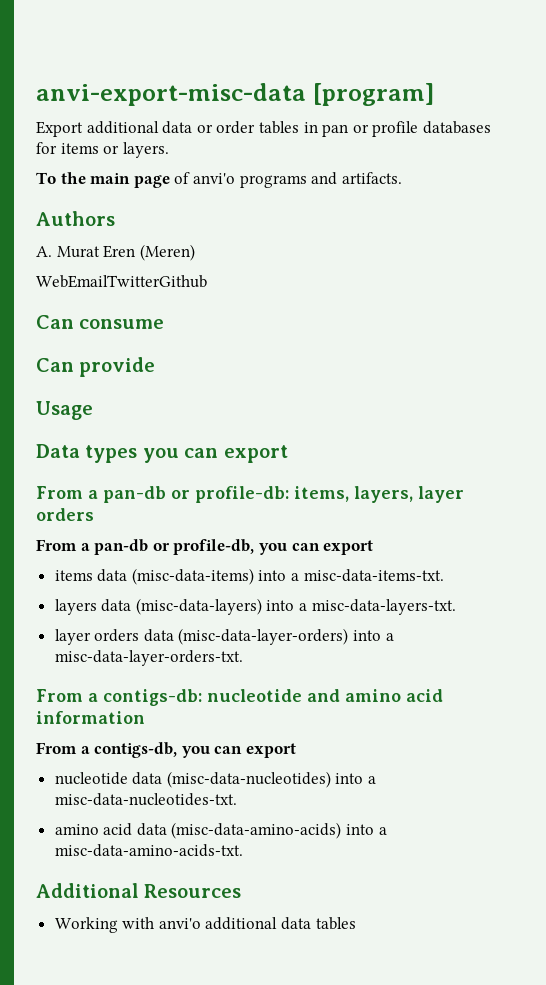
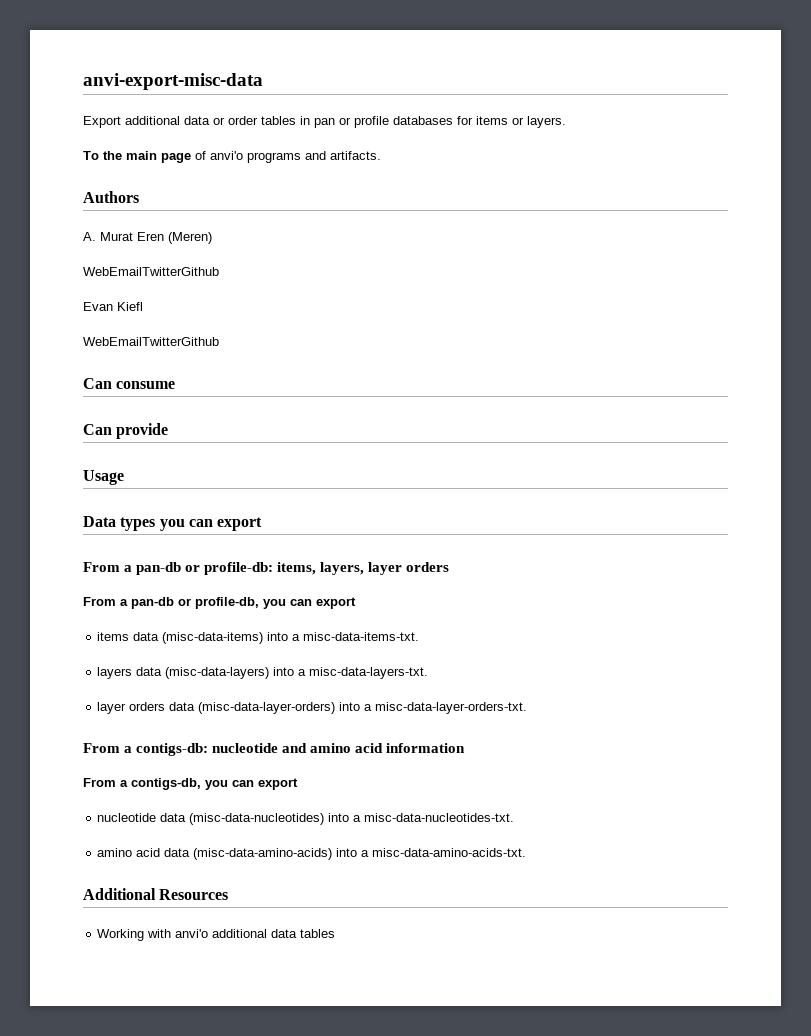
- anvi-export-misc-data [program]
+ anvi-export-misc-data
+ Evan Kiefl
+ WebEmailTwitterGithub

